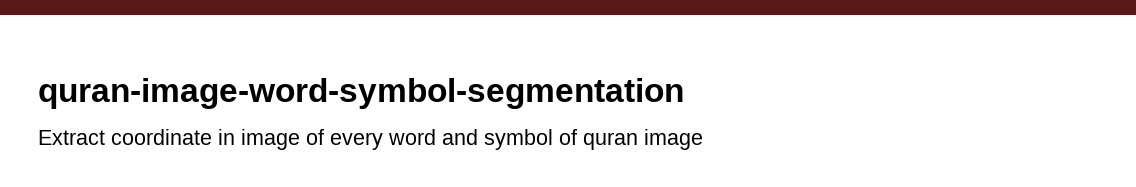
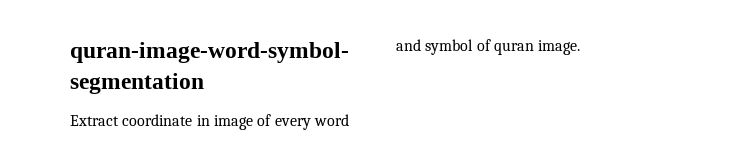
- Extract coordinate in image of every word and symbol of quran image
+ Extract coordinate in image of every word and symbol of quran image.

